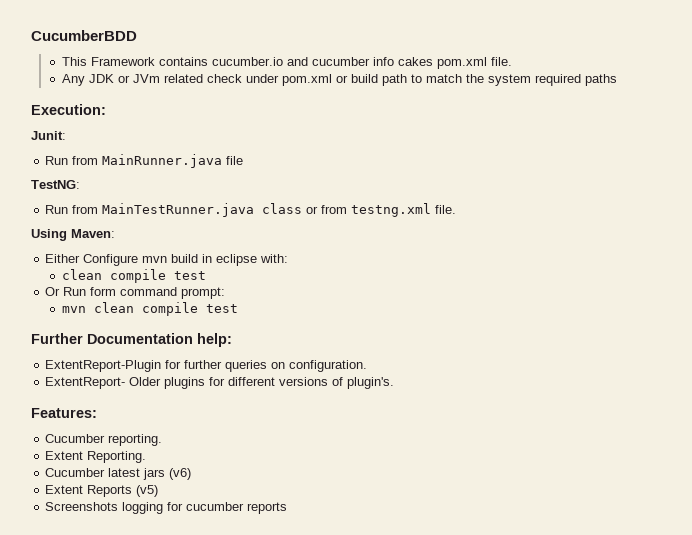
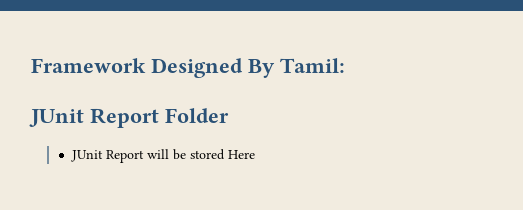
- CucumberBDD
- This Framework contains cucumber.io and cucumber info cakes pom.xml file.
- Any JDK or JVm related check under pom.xml or build path to match the system required paths
- Execution:
- Junit:
- Run from MainRunner.java file
- TestNG:
- Run from MainTestRunner.java class or from testng.xml file.
- Using Maven:
- Either Configure mvn build in eclipse with:
- clean compile test
- Or Run form command prompt:
- mvn clean compile test
- Further Documentation help:
- ExtentReport-Plugin for further queries on configuration.
- ExtentReport- Older plugins for different versions of plugin's.
- Features:
- Cucumber reporting.
- Extent Reporting.
- Cucumber latest jars (v6)
- Extent Reports (v5)
- Screenshots logging for cucumber reports
+ Framework Designed By Tamil:
+ JUnit Report Folder
+ JUnit Report will be stored Here

